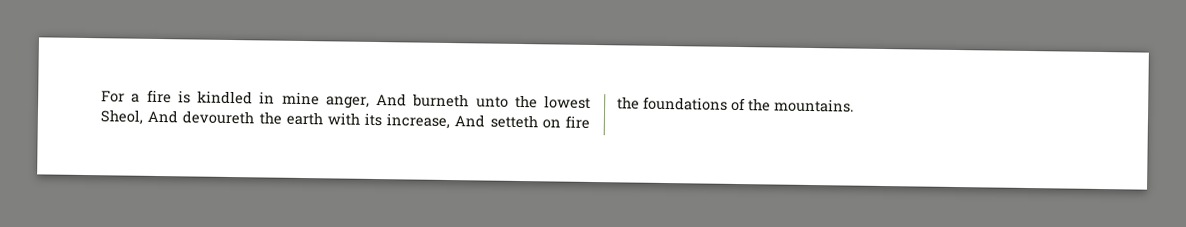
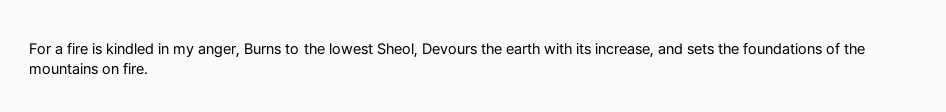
- For a fire is kindled in mine anger, And burneth unto the lowest Sheol, And devoureth the earth with its increase, And setteth on fire the foundations of the mountains.
+ For a fire is kindled in my anger, Burns to the lowest Sheol, Devours the earth with its increase, and sets the foundations of the mountains on fire.

